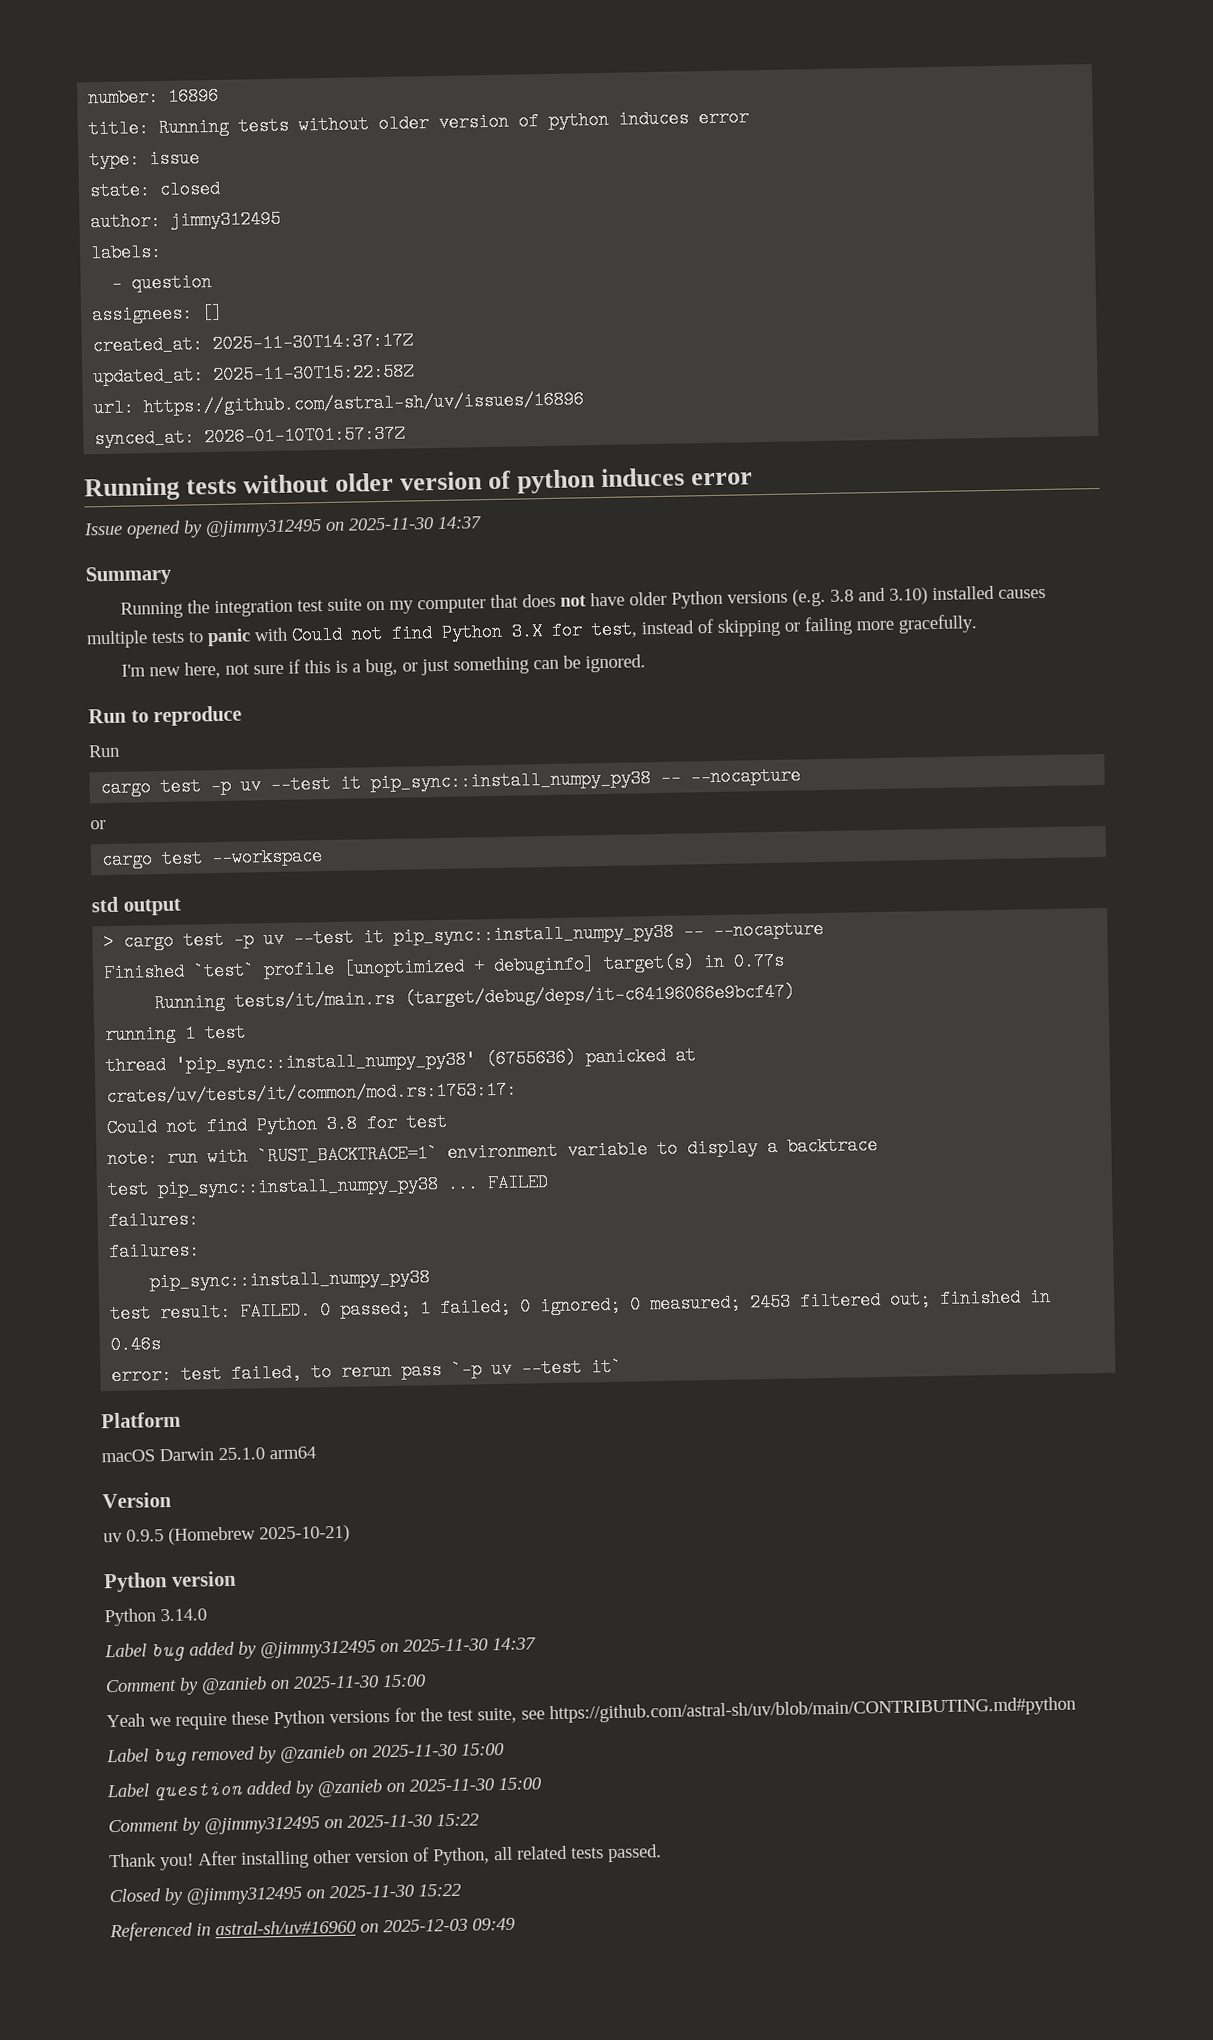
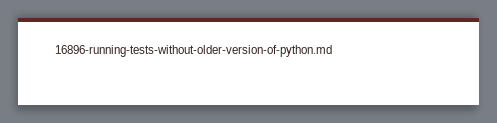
- number: 16896
- title: Running tests without older version of python induces error
- type: issue
- state: closed
- author: jimmy312495
- labels:
- - question
- assignees: []
- created_at: 2025-11-30T14:37:17Z
- updated_at: 2025-11-30T15:22:58Z
- url: https://github.com/astral-sh/uv/issues/16896
- synced_at: 2026-01-10T01:57:37Z
- Running tests without older version of python induces error
- Issue opened by @jimmy312495 on 2025-11-30 14:37
- Summary
- Running the integration test suite on my computer that does not have older Python versions (e.g. 3.8 and 3.10) installed causes multiple tests to panic with Could not find Python 3.X for test, instead of skipping or failing more gracefully.
- I'm new here, not sure if this is a bug, or just something can be ignored.
- Run to reproduce
- Run
- cargo test -p uv --test it pip_sync::install_numpy_py38 -- --nocapture
- or
- cargo test --workspace
- std output
- > cargo test -p uv --test it pip_sync::install_numpy_py38 -- --nocapture
- Finished `test` profile [unoptimized + debuginfo] target(s) in 0.77s
- Running tests/it/main.rs (target/debug/deps/it-c64196066e9bcf47)
- running 1 test
- thread 'pip_sync::install_numpy_py38' (6755636) panicked at crates/uv/tests/it/common/mod.rs:1753:17:
- Could not find Python 3.8 for test
- note: run with `RUST_BACKTRACE=1` environment variable to display a backtrace
- test pip_sync::install_numpy_py38 ... FAILED
- failures:
- failures:
- pip_sync::install_numpy_py38
- test result: FAILED. 0 passed; 1 failed; 0 ignored; 0 measured; 2453 filtered out; finished in 0.46s
- error: test failed, to rerun pass `-p uv --test it`
- Platform
- macOS Darwin 25.1.0 arm64
- Version
- uv 0.9.5 (Homebrew 2025-10-21)
- Python version
- Python 3.14.0
- Label bug added by @jimmy312495 on 2025-11-30 14:37
- Comment by @zanieb on 2025-11-30 15:00
- Yeah we require these Python versions for the test suite, see https://github.com/astral-sh/uv/blob/main/CONTRIBUTING.md#python
- Label bug removed by @zanieb on 2025-11-30 15:00
- Label question added by @zanieb on 2025-11-30 15:00
- Comment by @jimmy312495 on 2025-11-30 15:22
- Thank you! After installing other version of Python, all related tests passed.
- Closed by @jimmy312495 on 2025-11-30 15:22
- Referenced in astral-sh/uv#16960 on 2025-12-03 09:49
+ 16896-running-tests-without-older-version-of-python.md

